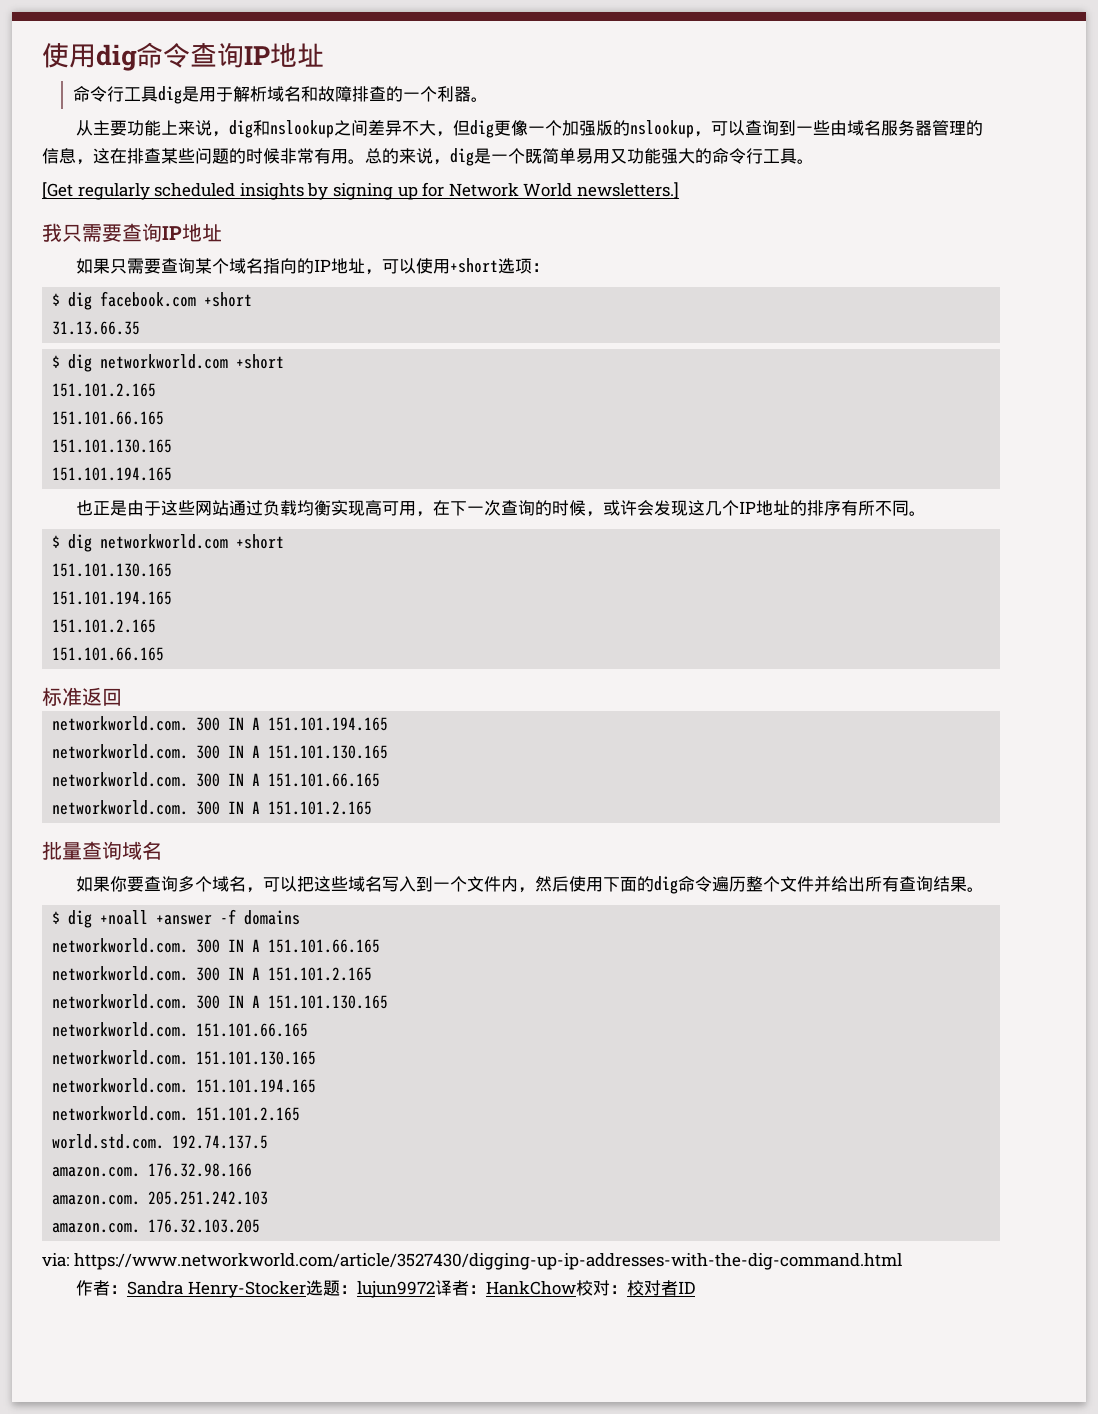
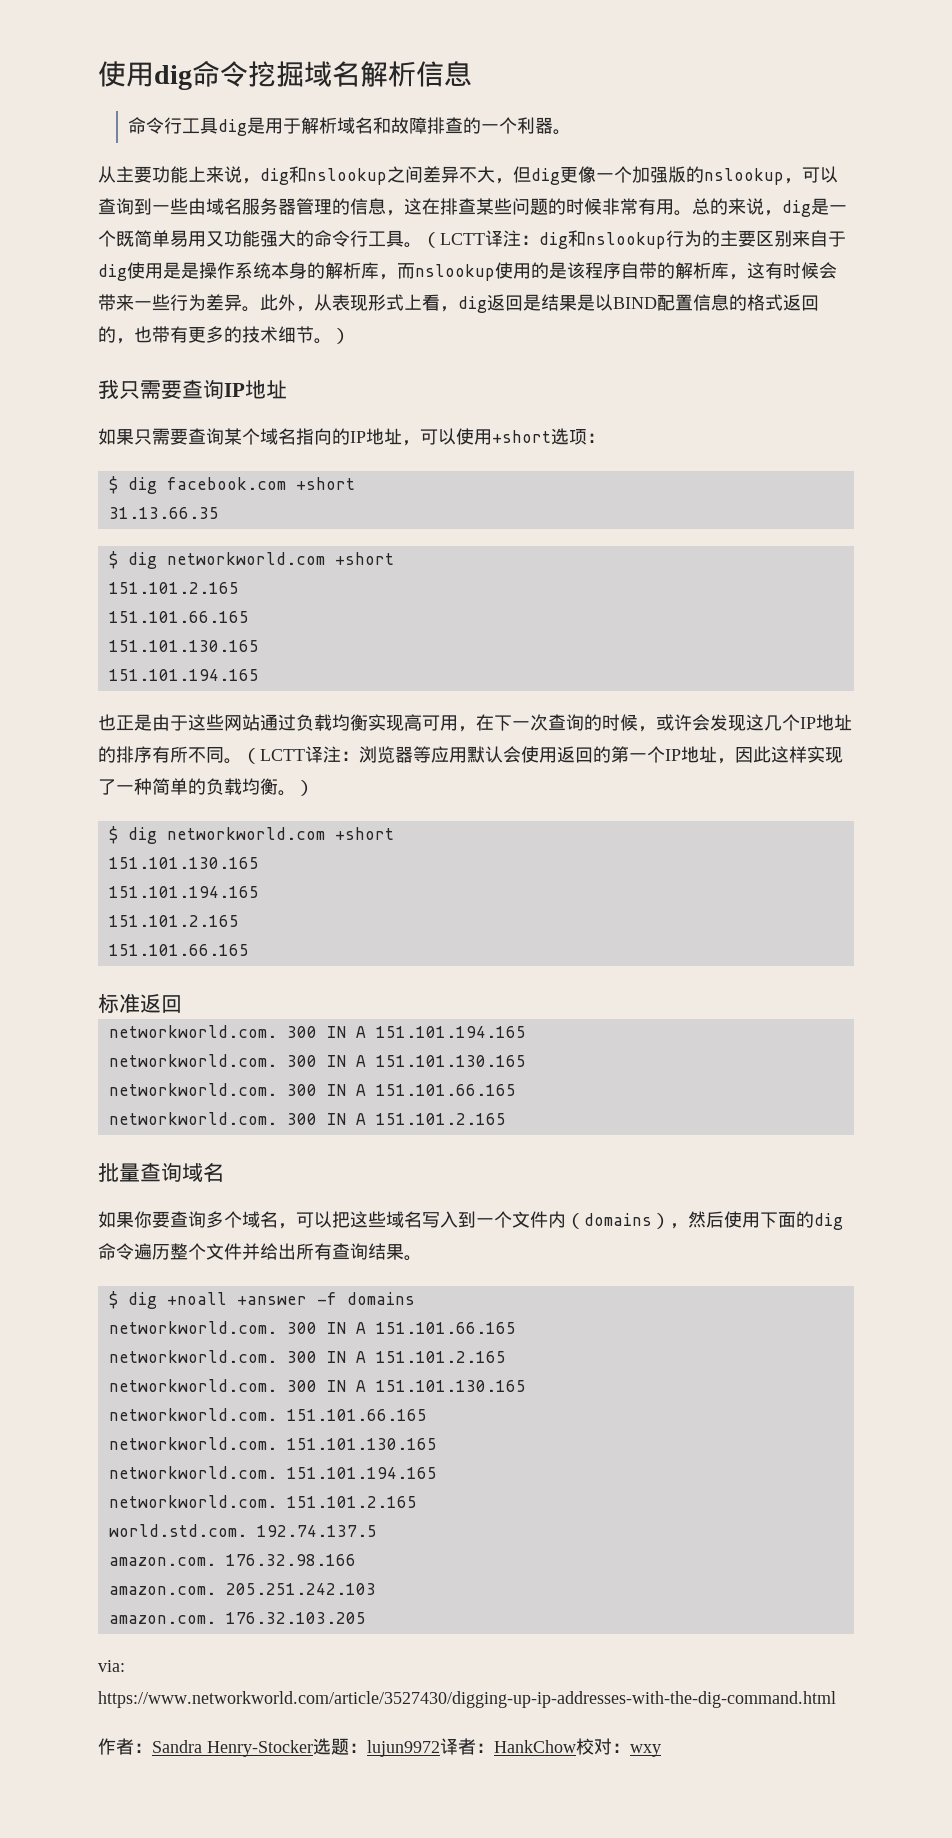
- 使用dig命令查询IP地址
+ 使用dig命令挖掘域名解析信息
- 总的来说，dig是一个既简单易用又功能强大的命令行工具。
- [Get regularly scheduled insights by signing up for Network World newsletters.]
+ 总的来说，dig是一个既简单易用又功能强大的命令行工具。（LCTT译注：dig和nslookup行为的主要区别来自于dig使用是是操作系统本身的解析库，而nslookup使用的是该程序自带的解析库，这有时候会带来一些行为差异。此外，从表现形式上看，dig返回是结果是以BIND配置信息的格式返回的，也带有更多的技术细节。）
+ （LCTT译注：浏览器等应用默认会使用返回的第一个IP地址，因此这样实现了一种简单的负载均衡。）
- 如果你要查询多个域名，可以把这些域名写入到一个文件内，然后使用下面的dig命令遍历整个文件并给出所有查询结果。
+ 如果你要查询多个域名，可以把这些域名写入到一个文件内（domains），然后使用下面的dig命令遍历整个文件并给出所有查询结果。
- 作者：Sandra Henry-Stocker选题：lujun9972译者：HankChow校对：校对者ID
+ 作者：Sandra Henry-Stocker选题：lujun9972译者：HankChow校对：wxy

